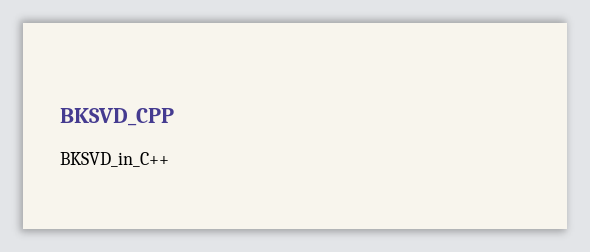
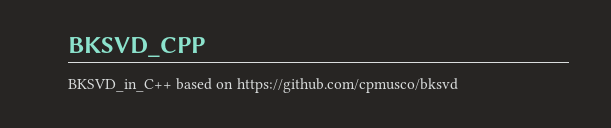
- BKSVD_in_C++
+ BKSVD_in_C++ based on https://github.com/cpmusco/bksvd

